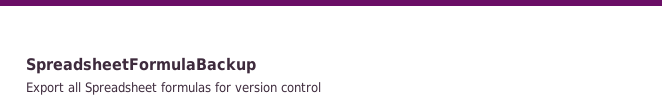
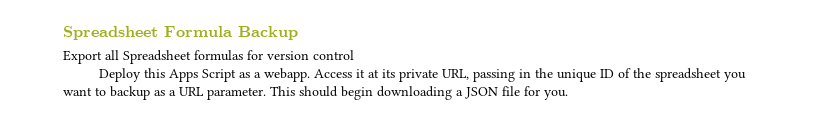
- SpreadsheetFormulaBackup
+ Spreadsheet Formula Backup
+ Deploy this Apps Script as a webapp. Access it at its private URL, passing in the unique ID of the spreadsheet you want to backup as a URL parameter. This should begin downloading a JSON file for you.

